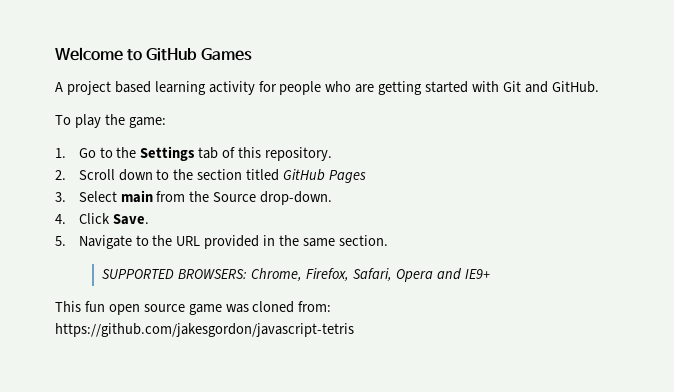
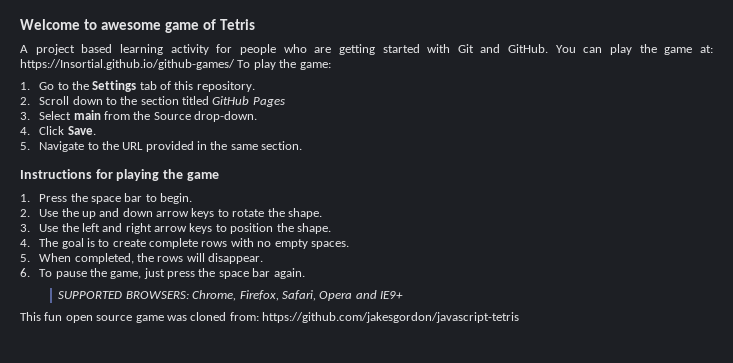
- Welcome to GitHub Games
+ Welcome to awesome game of Tetris
- A project based learning activity for people who are getting started with Git and GitHub.
- To play the game:
+ A project based learning activity for people who are getting started with Git and GitHub. You can play the game at: https://Insortial.github.io/github-games/ To play the game:
+ Instructions for playing the game
+ 1. Press the space bar to begin.
+ 2. Use the up and down arrow keys to rotate the shape.
+ 3. Use the left and right arrow keys to position the shape.
+ 4. The goal is to create complete rows with no empty spaces.
+ 5. When completed, the rows will disappear.
+ 6. To pause the game, just press the space bar again.

